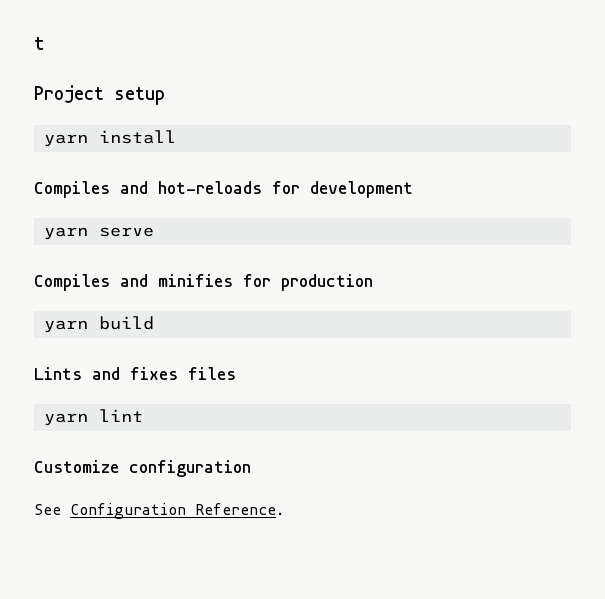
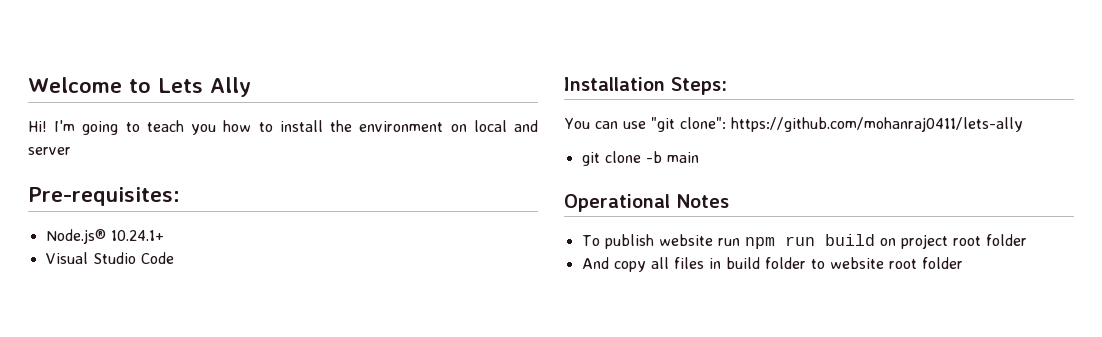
- t
- Project setup
- yarn install
- Compiles and hot-reloads for development
- yarn serve
- Compiles and minifies for production
- yarn build
- Lints and fixes files
- yarn lint
- Customize configuration
- See Configuration Reference.
+ Welcome to Lets Ally
+ Hi! I'm going to teach you how to install the environment on local and server
+ Pre-requisites:
+ Node.js® 10.24.1+
+ Visual Studio Code
+ Installation Steps:
+ You can use "git clone": https://github.com/mohanraj0411/lets-ally
+ git clone -b main
+ Operational Notes
+ To publish website run npm run build on project root folder
+ And copy all files in build folder to website root folder

